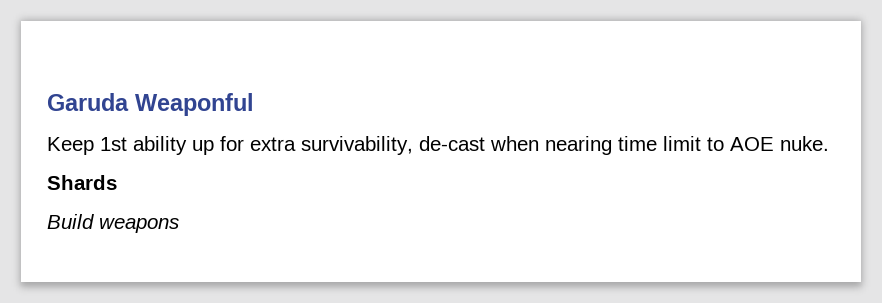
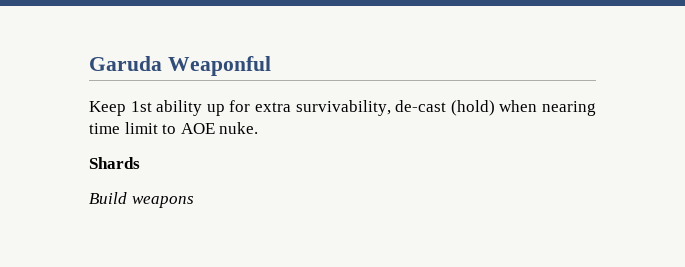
- Keep 1st ability up for extra survivability, de-cast when nearing time limit to AOE nuke.
+ Keep 1st ability up for extra survivability, de-cast (hold) when nearing time limit to AOE nuke.

